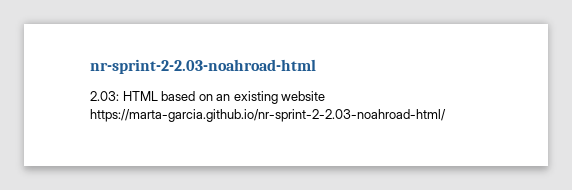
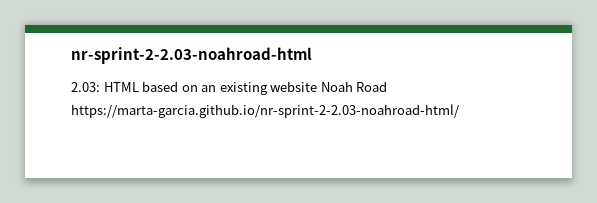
- 2.03: HTML based on an existing website https://marta-garcia.github.io/nr-sprint-2-2.03-noahroad-html/
+ 2.03: HTML based on an existing website Noah Road https://marta-garcia.github.io/nr-sprint-2-2.03-noahroad-html/

